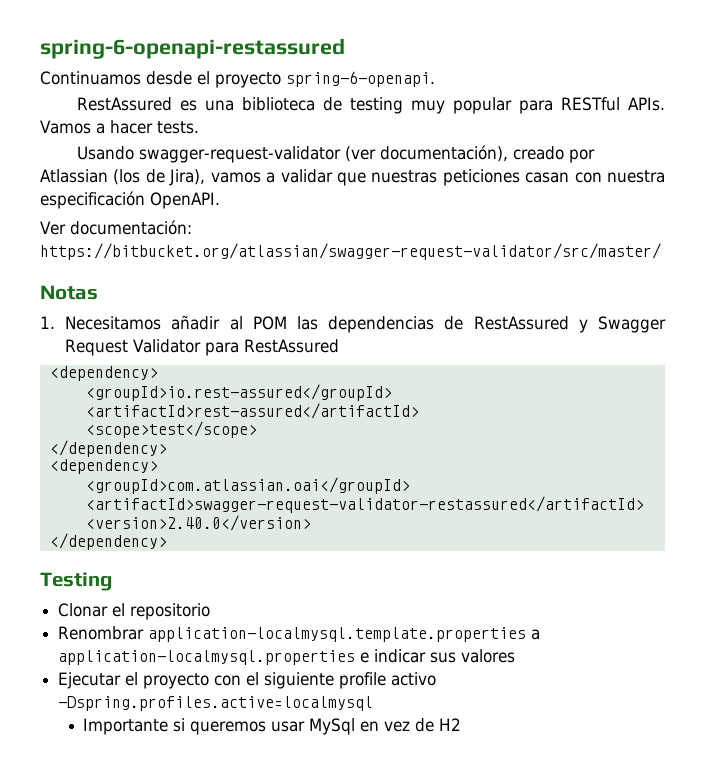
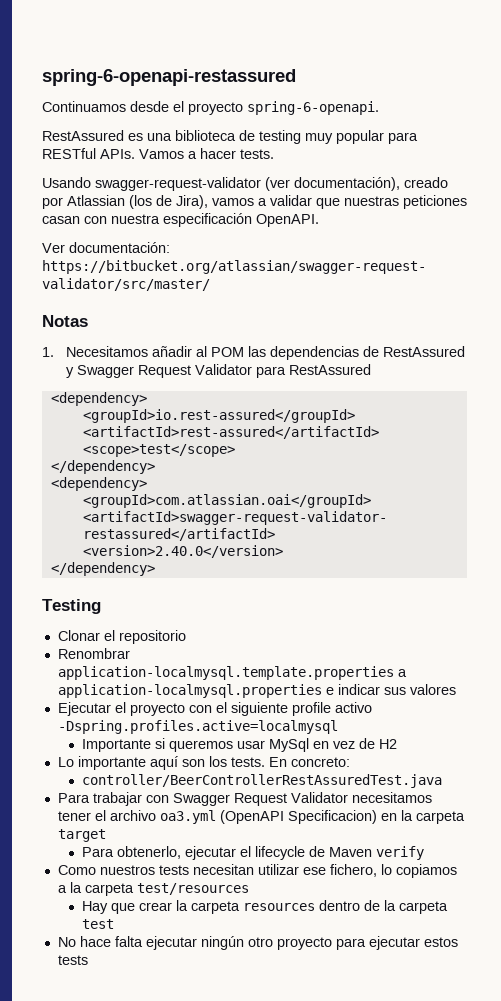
+ Lo importante aquí son los tests. En concreto:
+ controller/BeerControllerRestAssuredTest.java
+ Para trabajar con Swagger Request Validator necesitamos tener el archivo oa3.yml (OpenAPI Specificacion) en la carpeta target
+ Para obtenerlo, ejecutar el lifecycle de Maven verify
+ Como nuestros tests necesitan utilizar ese fichero, lo copiamos a la carpeta test/resources
+ Hay que crear la carpeta resources dentro de la carpeta test
+ No hace falta ejecutar ningún otro proyecto para ejecutar estos tests

